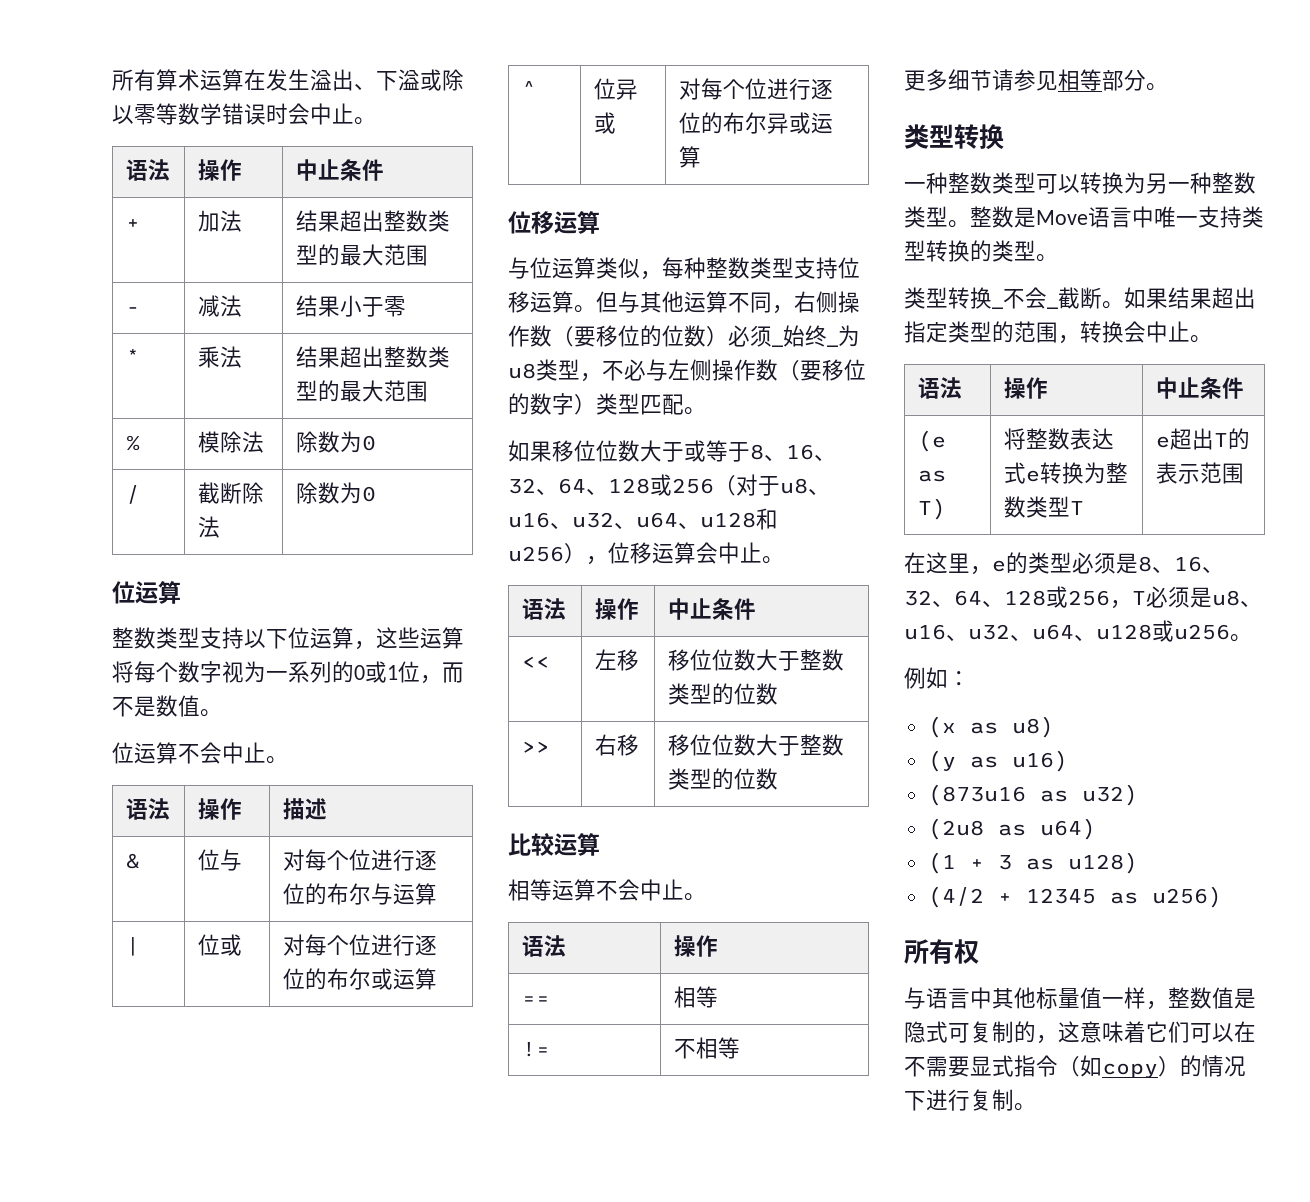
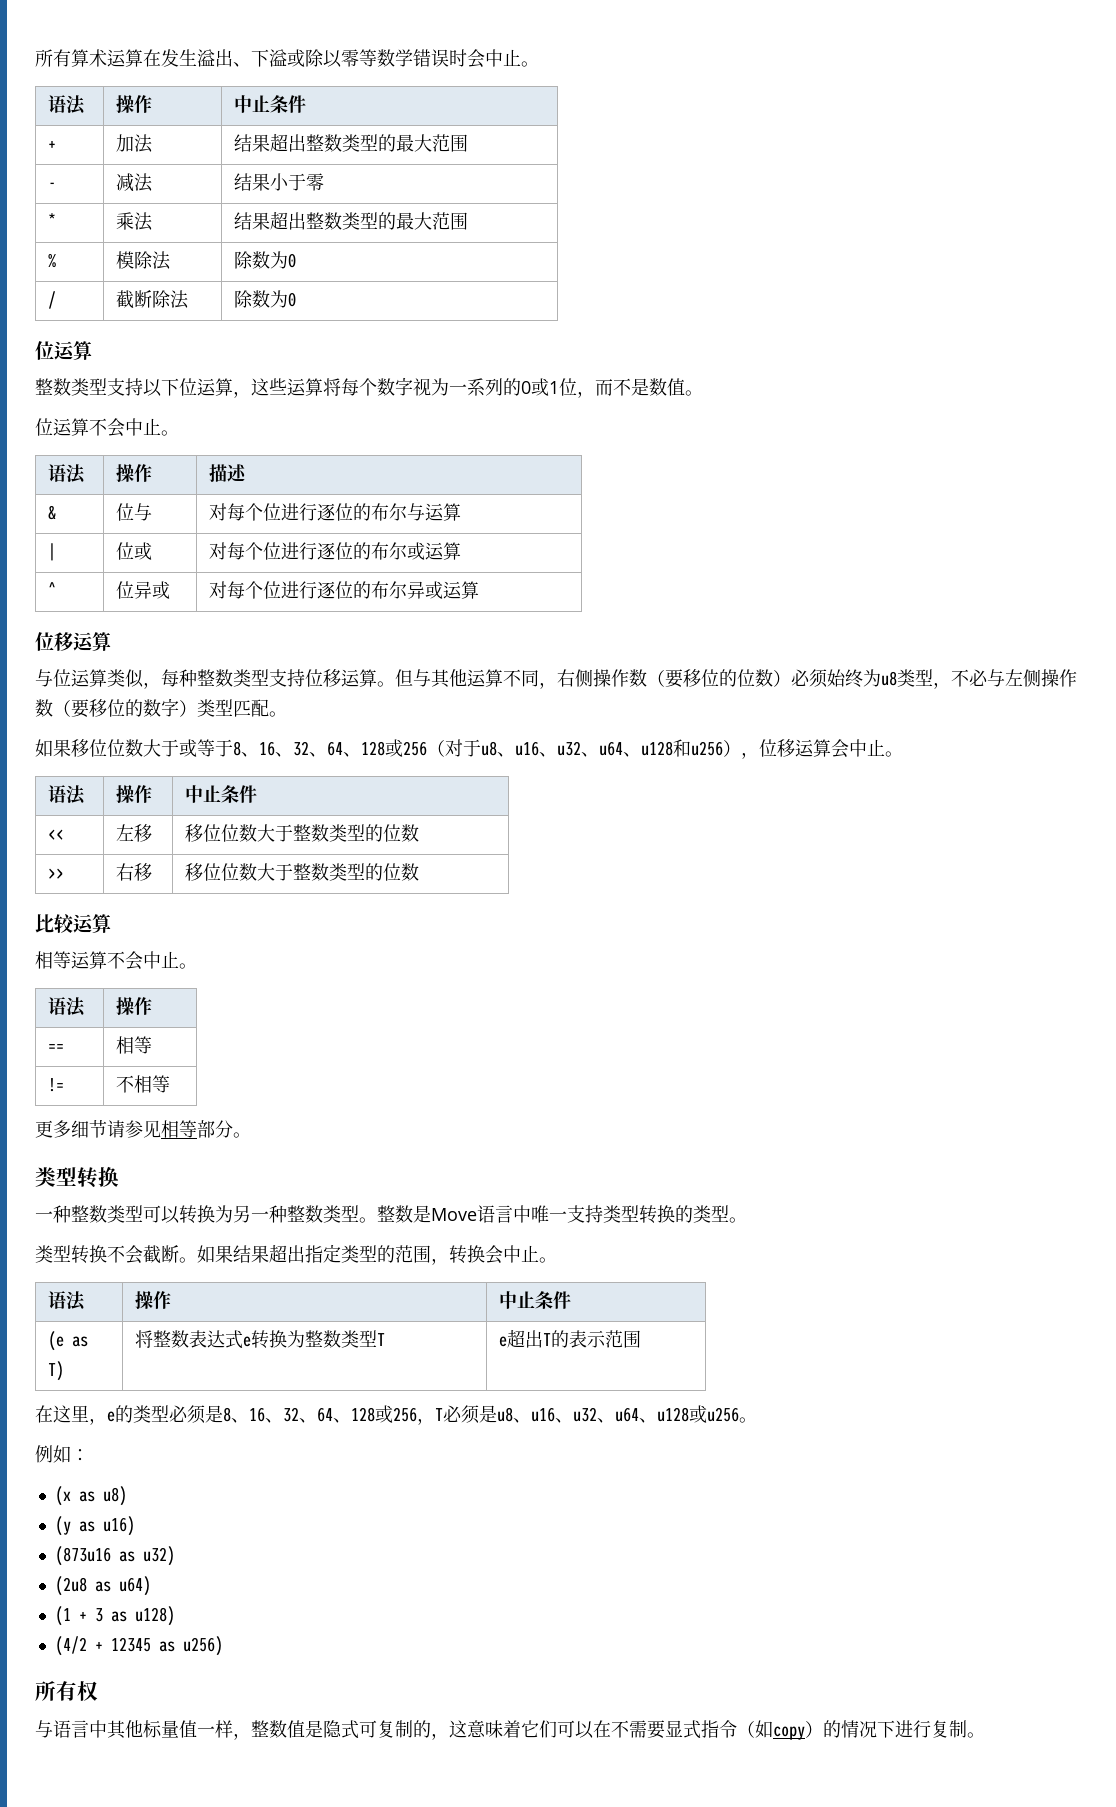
- 但与其他运算不同，右侧操作数（要移位的位数）必须_始终_为u8类型，不必与左侧操作数（要移位的数字）类型匹配。
+ 但与其他运算不同，右侧操作数（要移位的位数）必须始终为u8类型，不必与左侧操作数（要移位的数字）类型匹配。
- 类型转换_不会_截断。
+ 类型转换不会截断。

